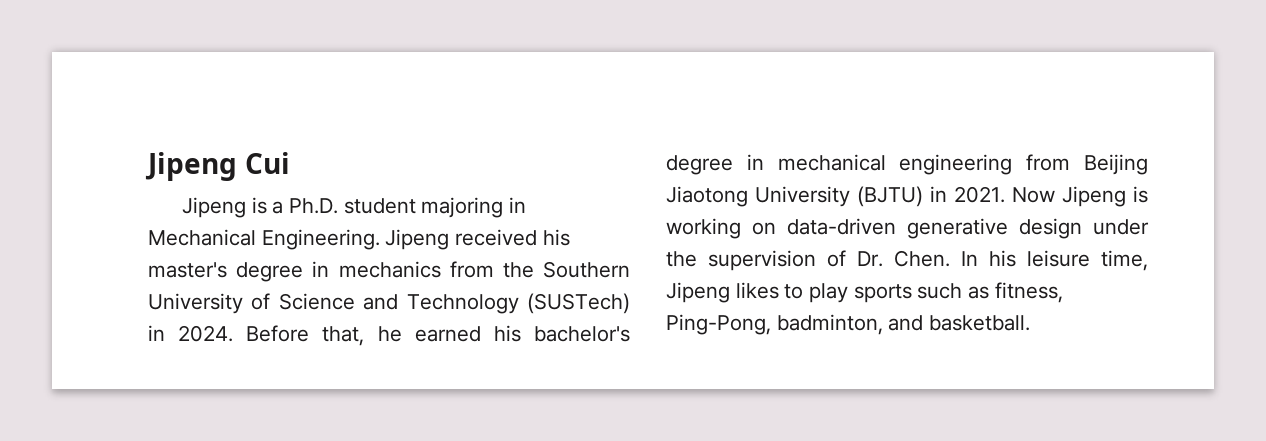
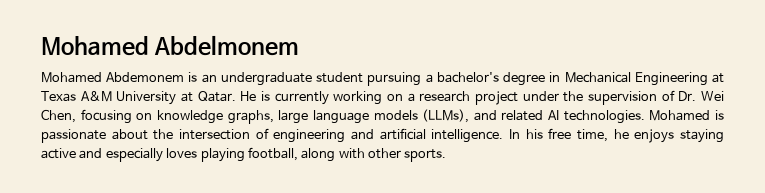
- Jipeng Cui
- Jipeng is a Ph.D. student majoring in Mechanical Engineering. Jipeng received his master's degree in mechanics from the Southern University of Science and Technology (SUSTech) in 2024. Before that, he earned his bachelor's degree in mechanical engineering from Beijing Jiaotong University (BJTU) in 2021. Now Jipeng is working on data-driven generative design under the supervision of Dr. Chen. In his leisure time, Jipeng likes to play sports such as fitness, Ping-Pong, badminton, and basketball.
+ Mohamed Abdelmonem
+ Mohamed Abdemonem is an undergraduate student pursuing a bachelor's degree in Mechanical Engineering at Texas A&M University at Qatar. He is currently working on a research project under the supervision of Dr. Wei Chen, focusing on knowledge graphs, large language models (LLMs), and related AI technologies. Mohamed is passionate about the intersection of engineering and artificial intelligence. In his free time, he enjoys staying active and especially loves playing football, along with other sports.

